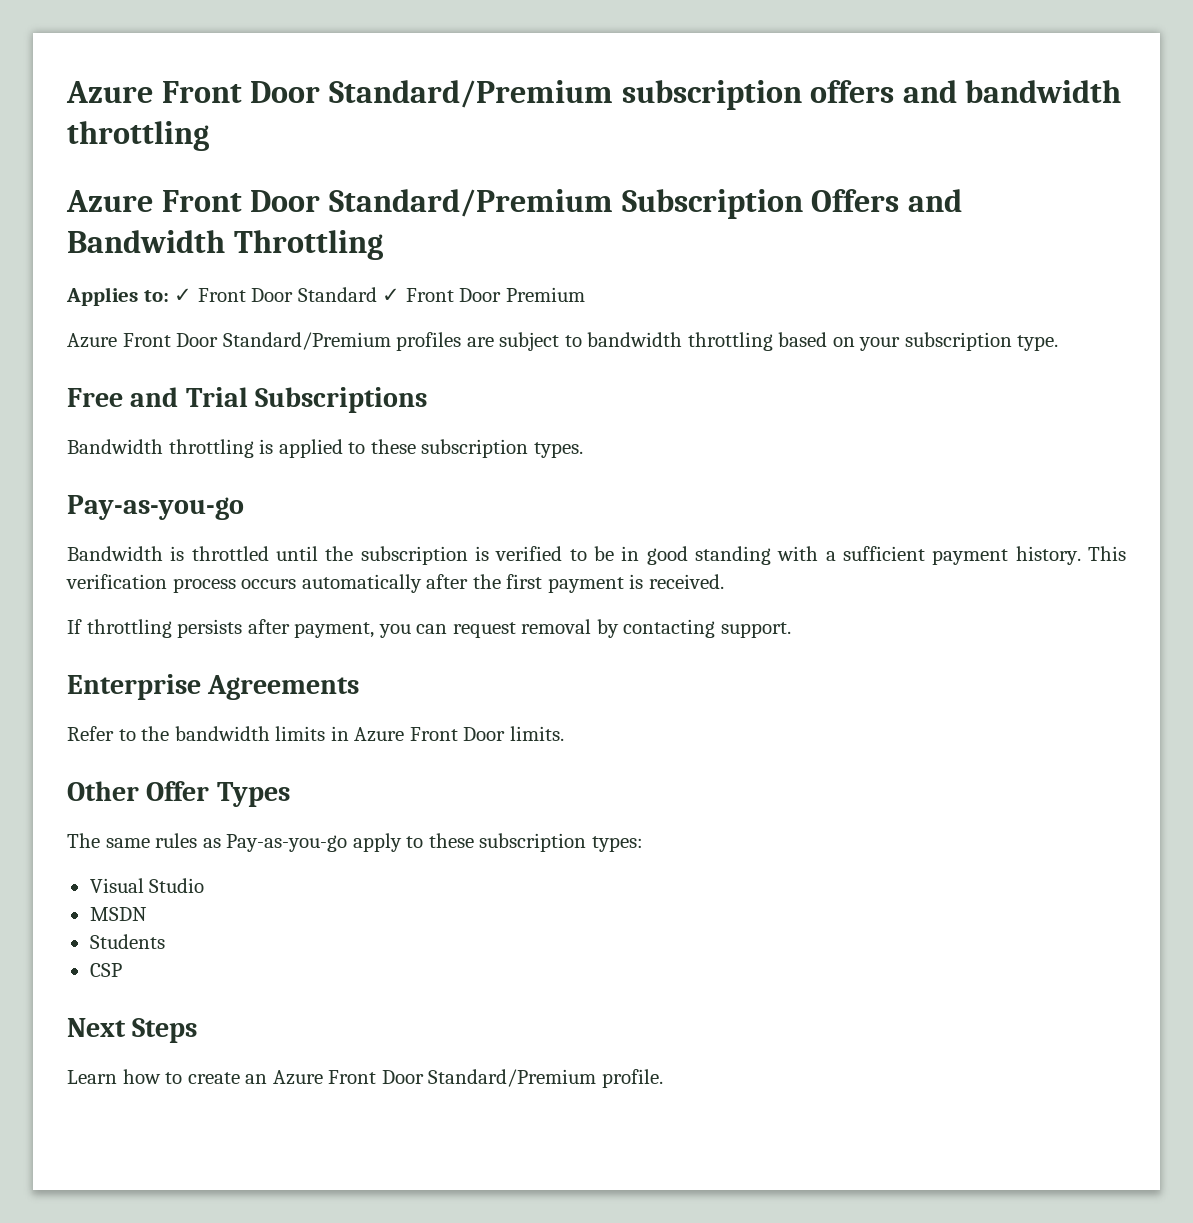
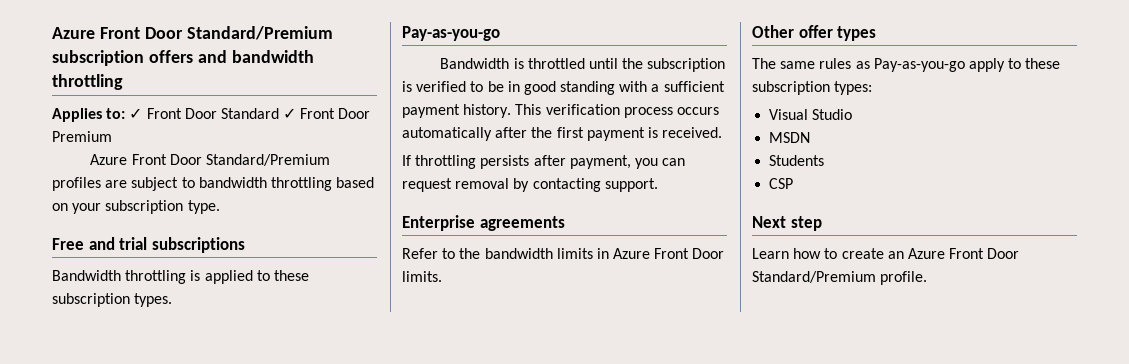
- Azure Front Door Standard/Premium Subscription Offers and Bandwidth Throttling
- Free and Trial Subscriptions
+ Free and trial subscriptions
- Enterprise Agreements
+ Enterprise agreements
- Other Offer Types
+ Other offer types
- Next Steps
+ Next step

